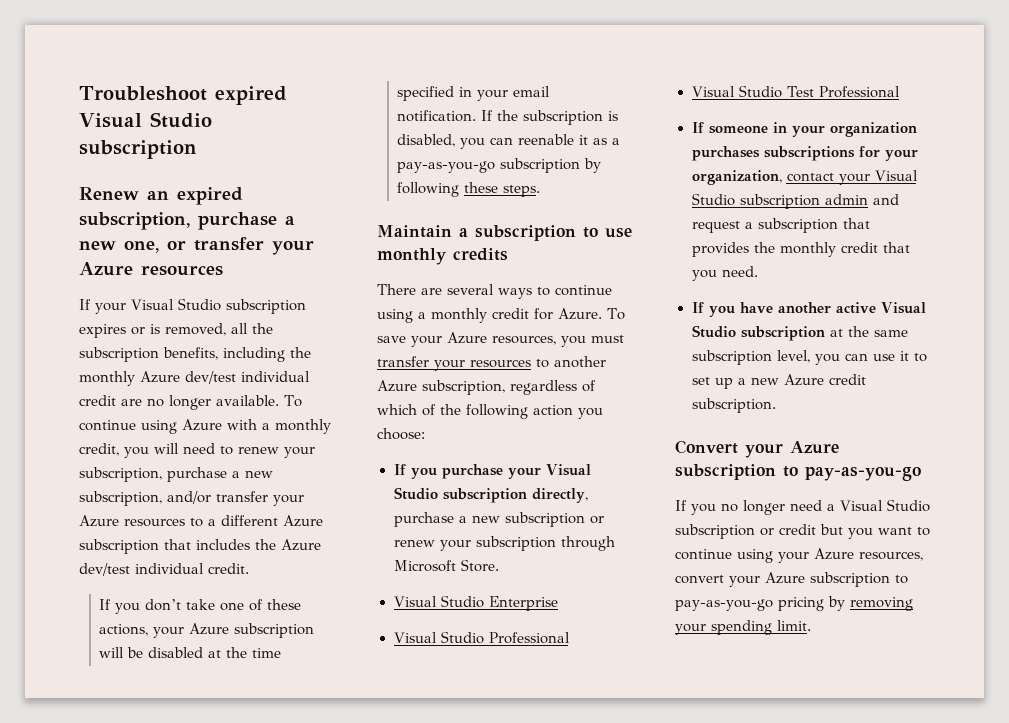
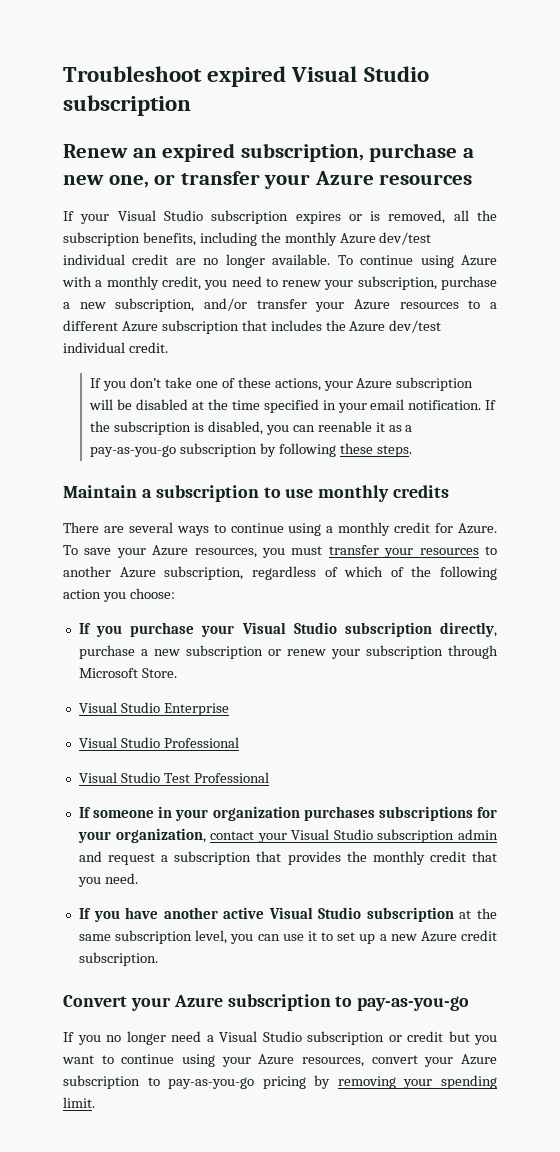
- To continue using Azure with a monthly credit, you will need to renew your subscription, purchase a new subscription, and/or transfer your Azure resources to a different Azure subscription that includes the Azure dev/test individual credit.
+ To continue using Azure with a monthly credit, you need to renew your subscription, purchase a new subscription, and/or transfer your Azure resources to a different Azure subscription that includes the Azure dev/test individual credit.

